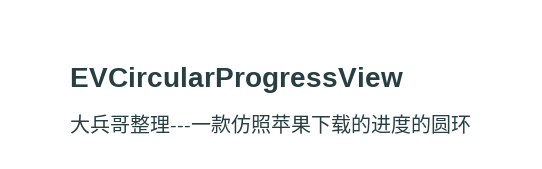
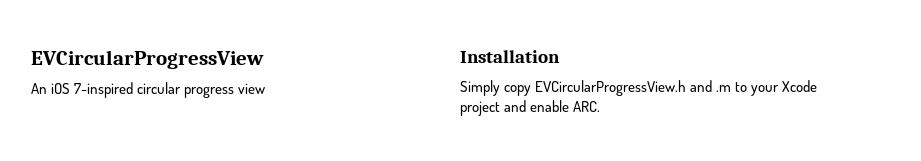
- 大兵哥整理---一款仿照苹果下载的进度的圆环
+ An iOS 7-inspired circular progress view
+ Installation
+ Simply copy EVCircularProgressView.h and .m to your Xcode project and enable ARC.

